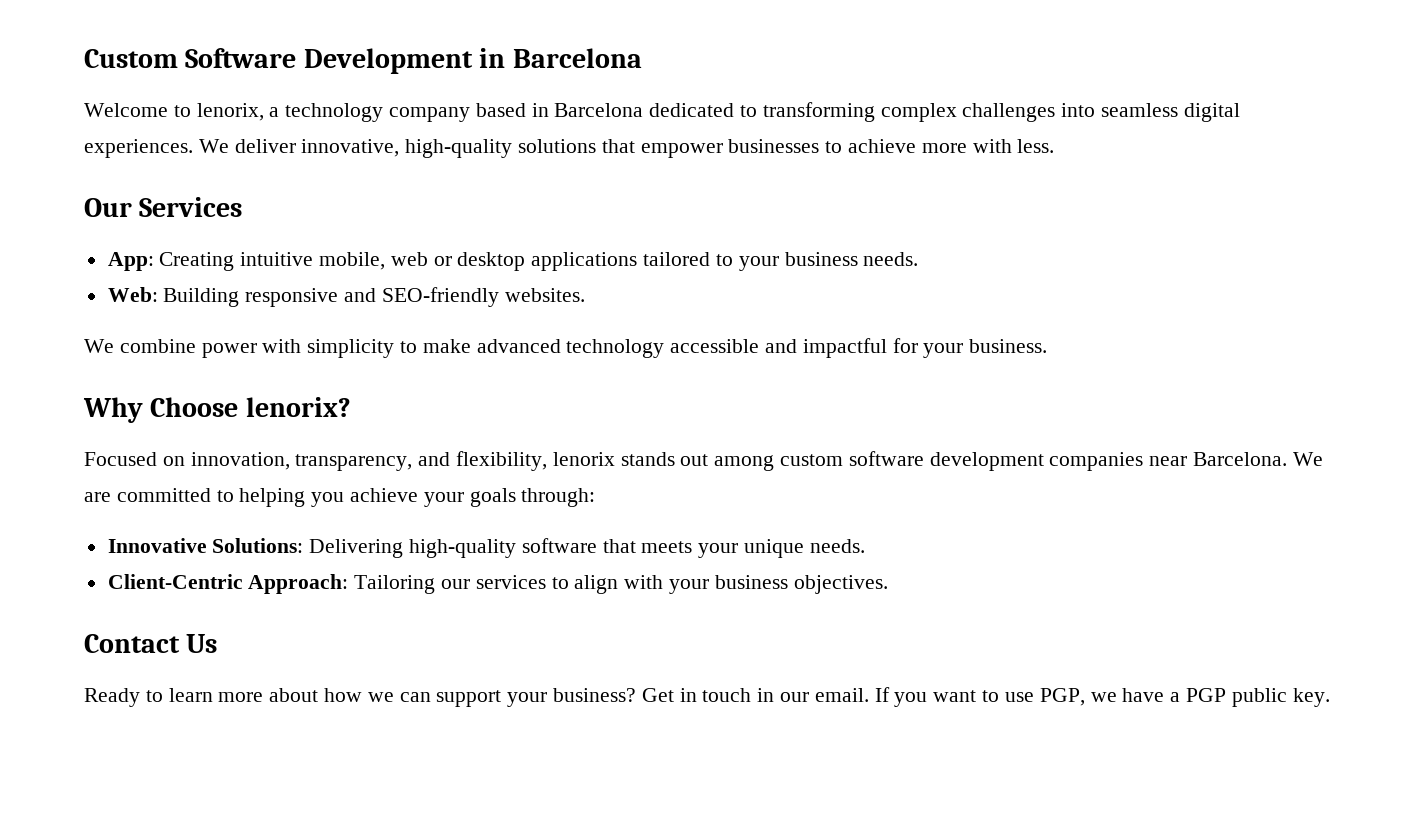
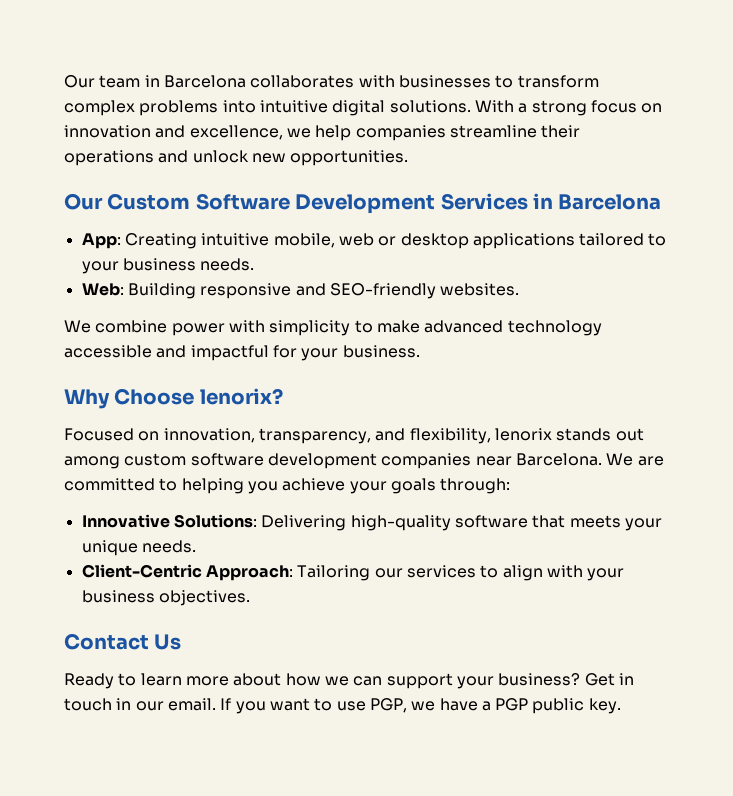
- Custom Software Development in Barcelona
- Welcome to lenorix, a technology company based in Barcelona dedicated to transforming complex challenges into seamless digital experiences. We deliver innovative, high-quality solutions that empower businesses to achieve more with less.
- Our Services
+ Our team in Barcelona collaborates with businesses to transform complex problems into intuitive digital solutions. With a strong focus on innovation and excellence, we help companies streamline their operations and unlock new opportunities.
+ Our Custom Software Development Services in Barcelona

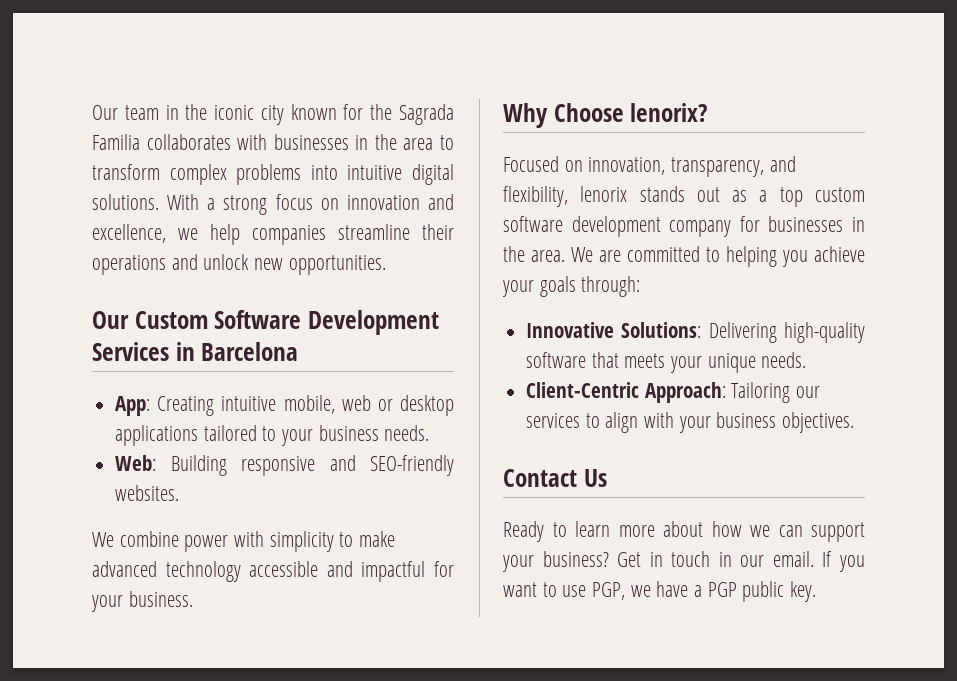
- Our team in Barcelona collaborates with businesses to transform complex problems into intuitive digital solutions.
+ Our team in the iconic city known for the Sagrada Familia collaborates with businesses in the area to transform complex problems into intuitive digital solutions.
- Focused on innovation, transparency, and flexibility, lenorix stands out among custom software development companies near Barcelona.
+ Focused on innovation, transparency, and flexibility, lenorix stands out as a top custom software development company for businesses in the area.

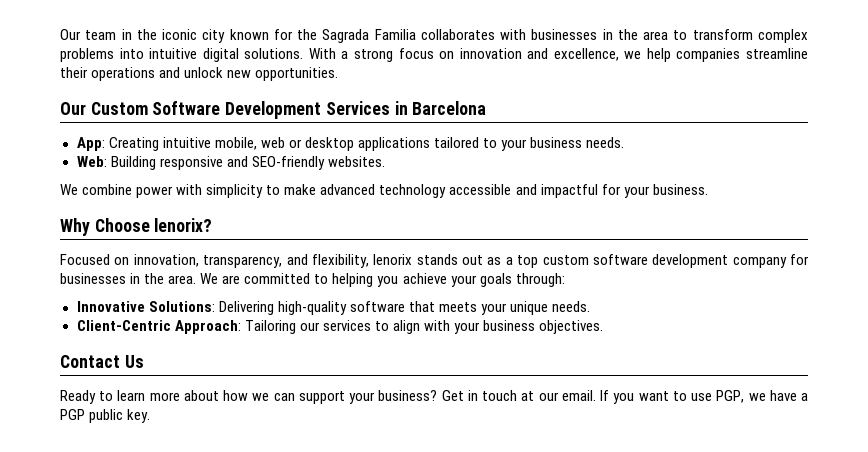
- Get in touch in our email.
+ Get in touch at our email.

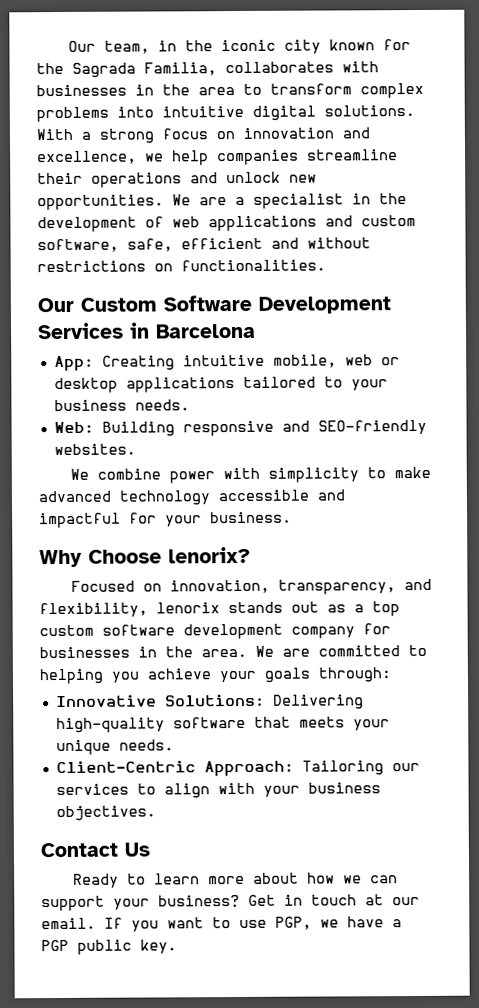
- Our team in the iconic city known for the Sagrada Familia collaborates with businesses in the area to transform complex problems into intuitive digital solutions.
+ Our team, in the iconic city known for the Sagrada Familia, collaborates with businesses in the area to transform complex problems into intuitive digital solutions.
+ We are a specialist in the development of web applications and custom software, safe, efficient and without restrictions on functionalities.

